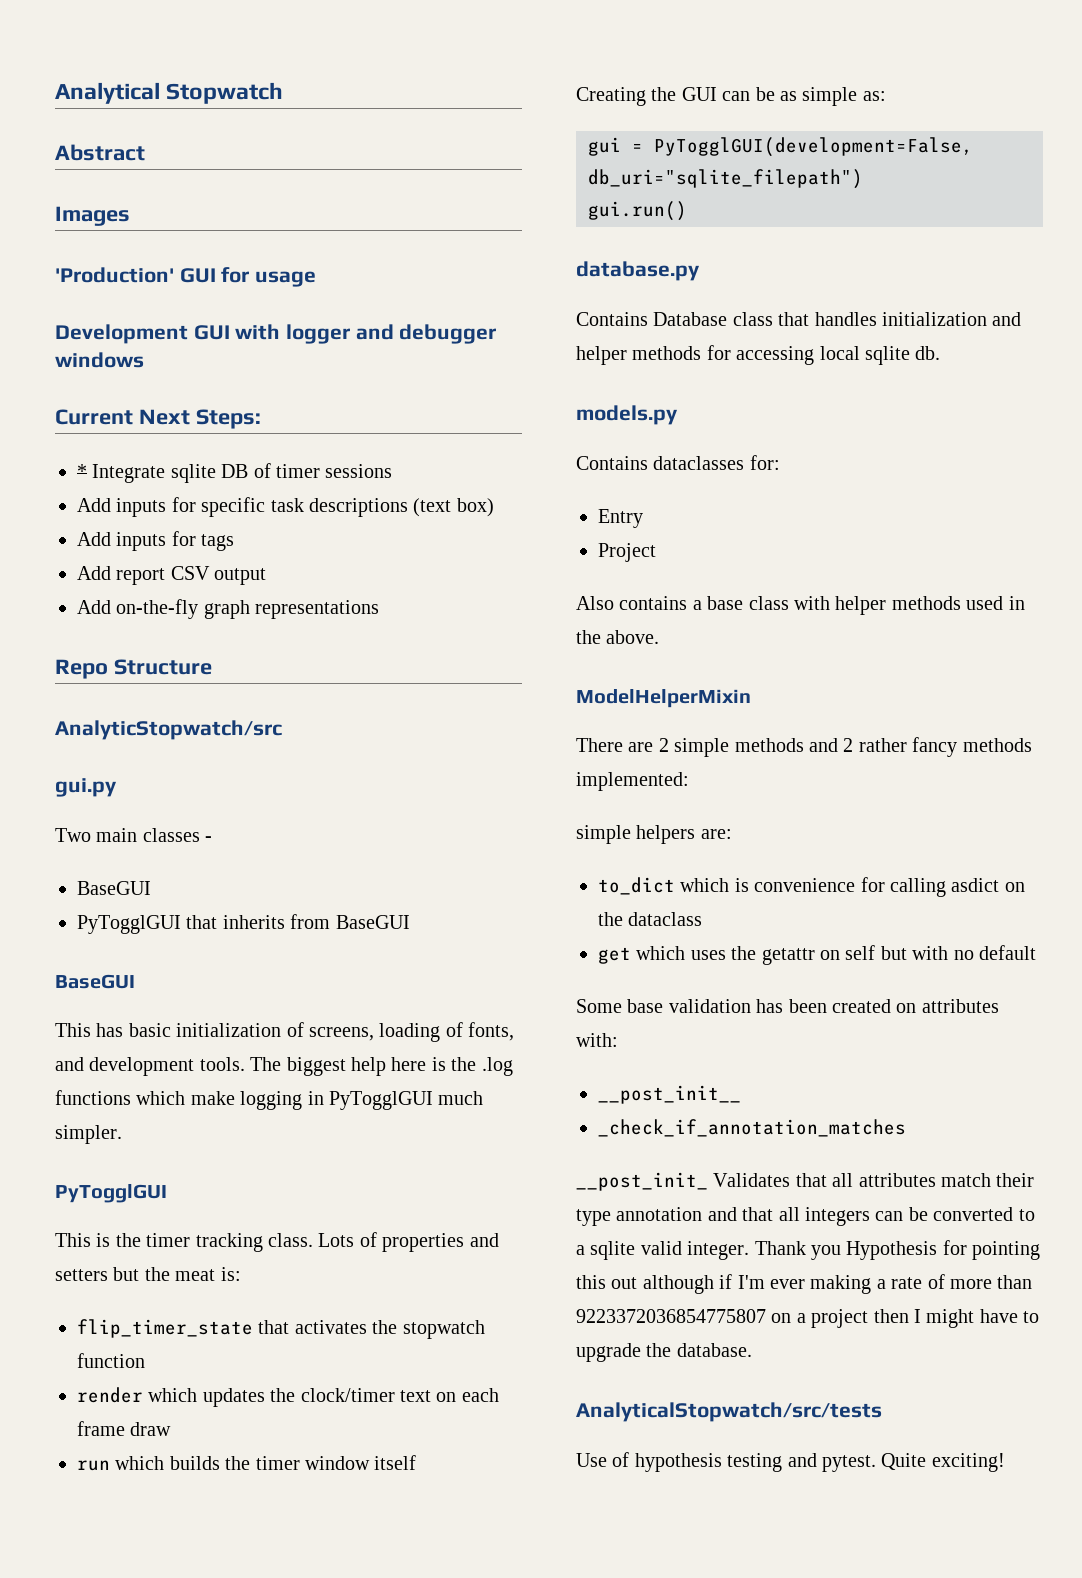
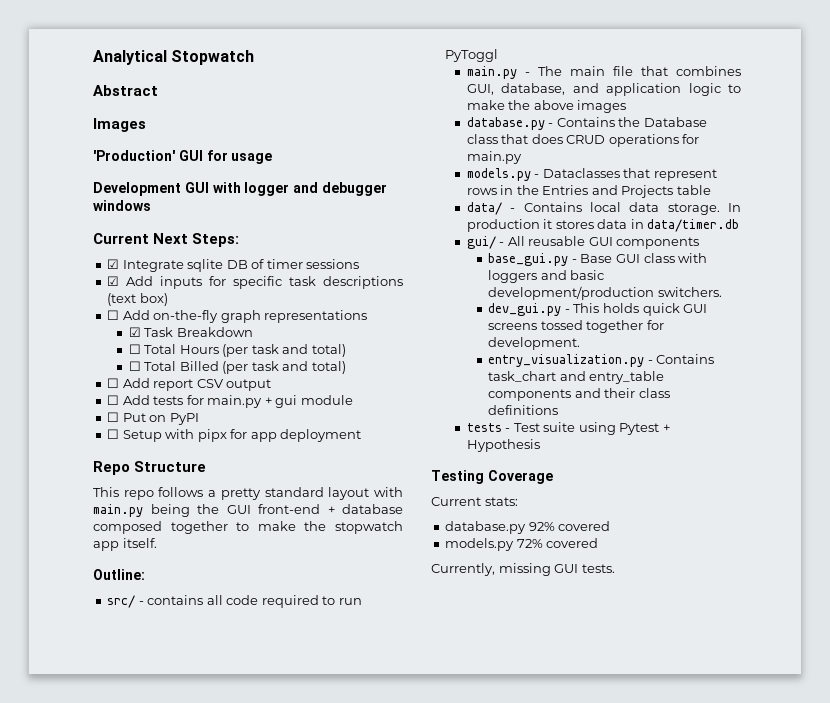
- * Integrate sqlite DB of timer sessions
+ ☑ Integrate sqlite DB of timer sessions
- Add inputs for specific task descriptions (text box)
+ ☑ Add inputs for specific task descriptions (text box)
- Add inputs for tags
- Add report CSV output
- Add on-the-fly graph representations
+ ☐ Add on-the-fly graph representations
+ ☑ Task Breakdown
+ ☐ Total Hours (per task and total)
+ ☐ Total Billed (per task and total)
+ ☐ Add report CSV output
+ ☐ Add tests for main.py + gui module
+ ☐ Put on PyPI
+ ☐ Setup with pipx for app deployment
  Repo Structure
- AnalyticStopwatch/src
- gui.py
- Two main classes -
- BaseGUI
- PyTogglGUI that inherits from BaseGUI
- BaseGUI
- This has basic initialization of screens, loading of fonts, and development tools. The biggest help here is the .log functions which make logging in PyTogglGUI much simpler.
- PyTogglGUI
- This is the timer tracking class. Lots of properties and setters but the meat is:
- flip_timer_state that activates the stopwatch function
- render which updates the clock/timer text on each frame draw
- run which builds the timer window itself
- Creating the GUI can be as simple as:
- gui = PyTogglGUI(development=False, db_uri="sqlite_filepath")
- gui.run()
- database.py
- Contains Database class that handles initialization and helper methods for accessing local sqlite db.
- models.py
- Contains dataclasses for:
- Entry
- Project
- Also contains a base class with helper methods used in the above.
- ModelHelperMixin
- There are 2 simple methods and 2 rather fancy methods implemented:
- simple helpers are:
- to_dict which is convenience for calling asdict on the dataclass
- get which uses the getattr on self but with no default
- Some base validation has been created on attributes with:
- __post_init__
- _check_if_annotation_matches
- __post_init_ Validates that all attributes match their type annotation and that all integers can be converted to a sqlite valid integer. Thank you Hypothesis for pointing this out although if I'm ever making a rate of more than 9223372036854775807 on a project then I might have to upgrade the database.
- AnalyticalStopwatch/src/tests
- Use of hypothesis testing and pytest. Quite exciting!
+ This repo follows a pretty standard layout with main.py being the GUI front-end + database composed together to make the stopwatch app itself.
+ Outline:
+ src/ - contains all code required to run PyToggl
+ main.py - The main file that combines GUI, database, and application logic to make the above images
+ database.py - Contains the Database class that does CRUD operations for main.py
+ models.py - Dataclasses that represent rows in the Entries and Projects table
+ data/ - Contains local data storage. In production it stores data in data/timer.db
+ gui/ - All reusable GUI components
+ base_gui.py - Base GUI class with loggers and basic development/production switchers.
+ dev_gui.py - This holds quick GUI screens tossed together for development.
+ entry_visualization.py - Contains task_chart and entry_table components and their class definitions
+ tests - Test suite using Pytest + Hypothesis
+ Testing Coverage
+ Current stats:
+ database.py 92% covered
+ models.py 72% covered
+ Currently, missing GUI tests.

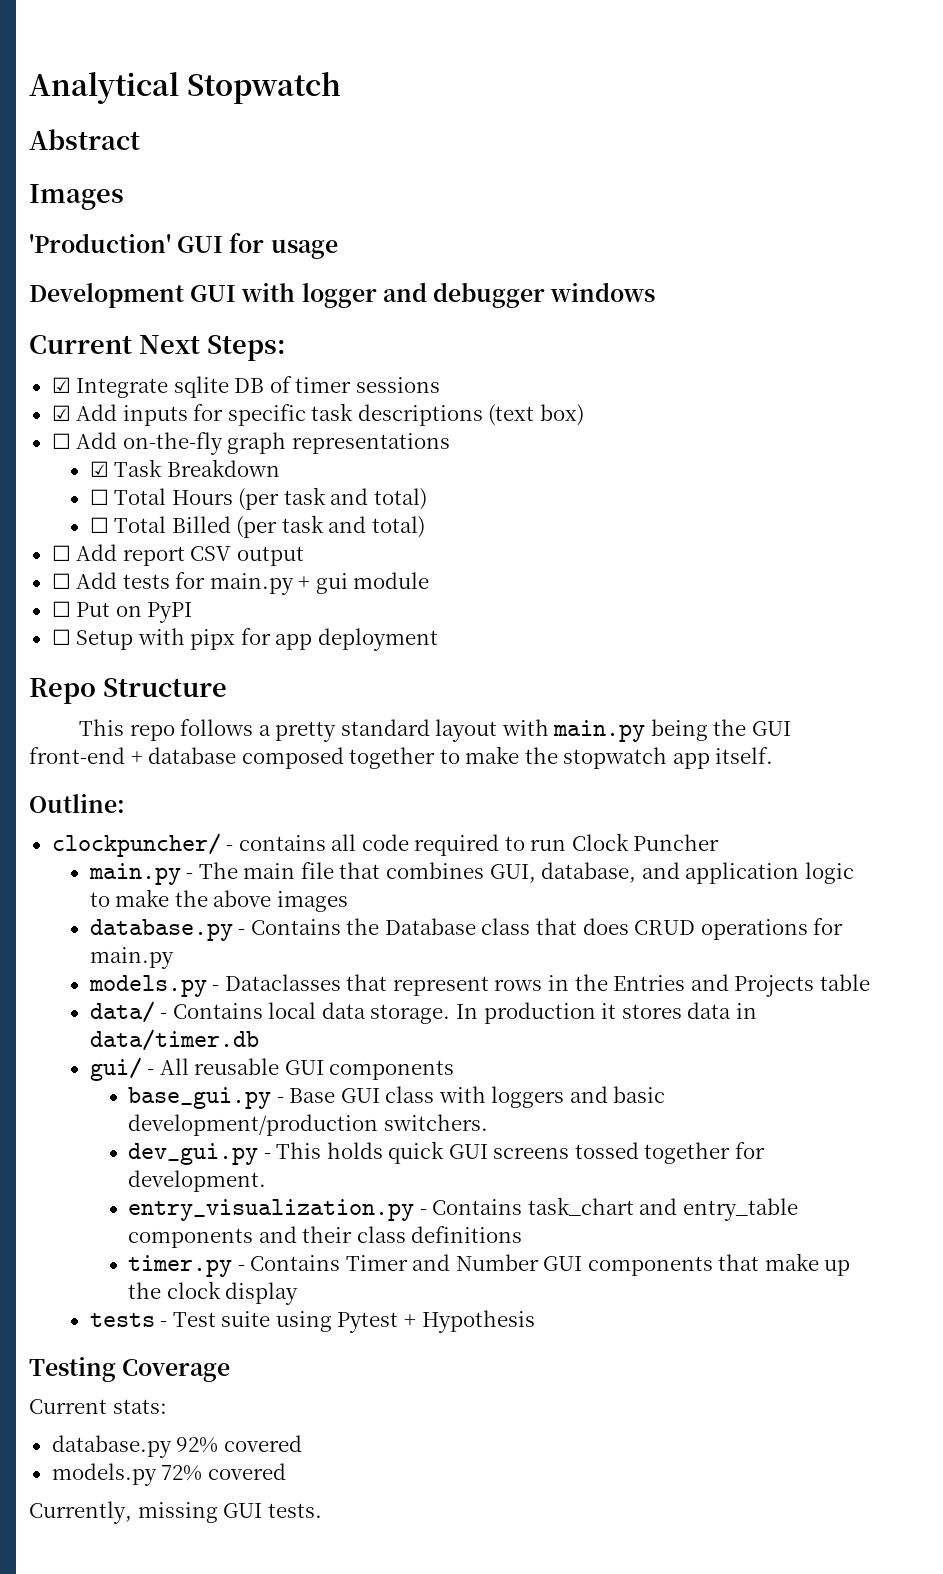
- src/ - contains all code required to run PyToggl
+ clockpuncher/ - contains all code required to run Clock Puncher
+ timer.py - Contains Timer and Number GUI components that make up the clock display

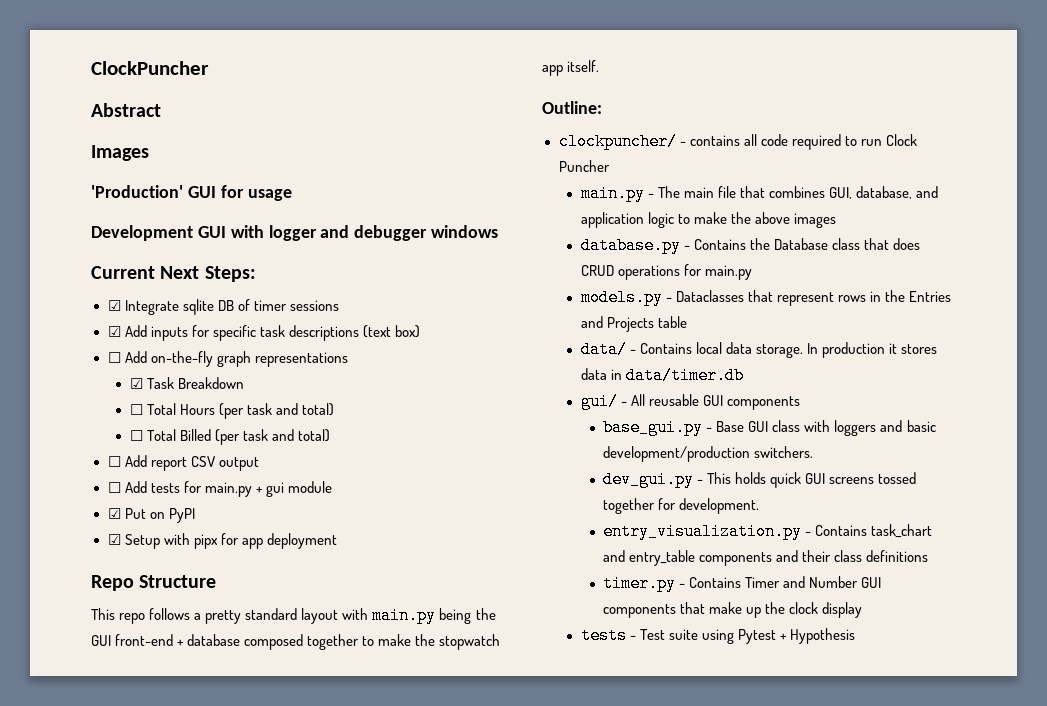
- Analytical Stopwatch
+ ClockPuncher
- ☐ Put on PyPI
+ ☑ Put on PyPI
- ☐ Setup with pipx for app deployment
+ ☑ Setup with pipx for app deployment
- Testing Coverage
- Current stats:
- database.py 92% covered
- models.py 72% covered
- Currently, missing GUI tests.

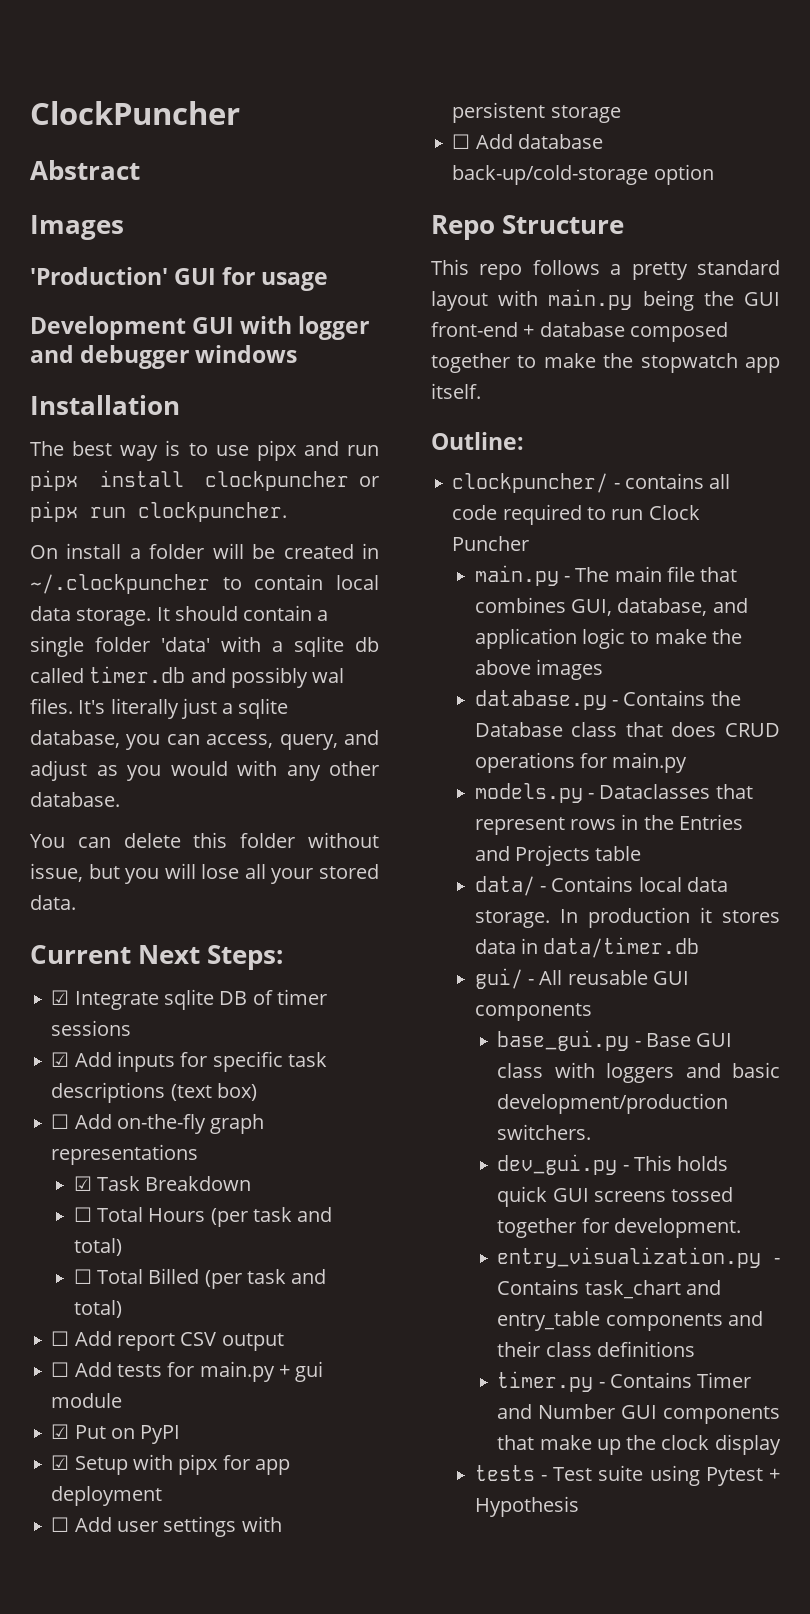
+ Installation
+ The best way is to use pipx and run pipx install clockpuncher or pipx run clockpuncher.
+ On install a folder will be created in ~/.clockpuncher to contain local data storage. It should contain a single folder 'data' with a sqlite db called timer.db and possibly wal files. It's literally just a sqlite database, you can access, query, and adjust as you would with any other database.
+ You can delete this folder without issue, but you will lose all your stored data.
+ ☐ Add user settings with persistent storage
+ ☐ Add database back-up/cold-storage option

